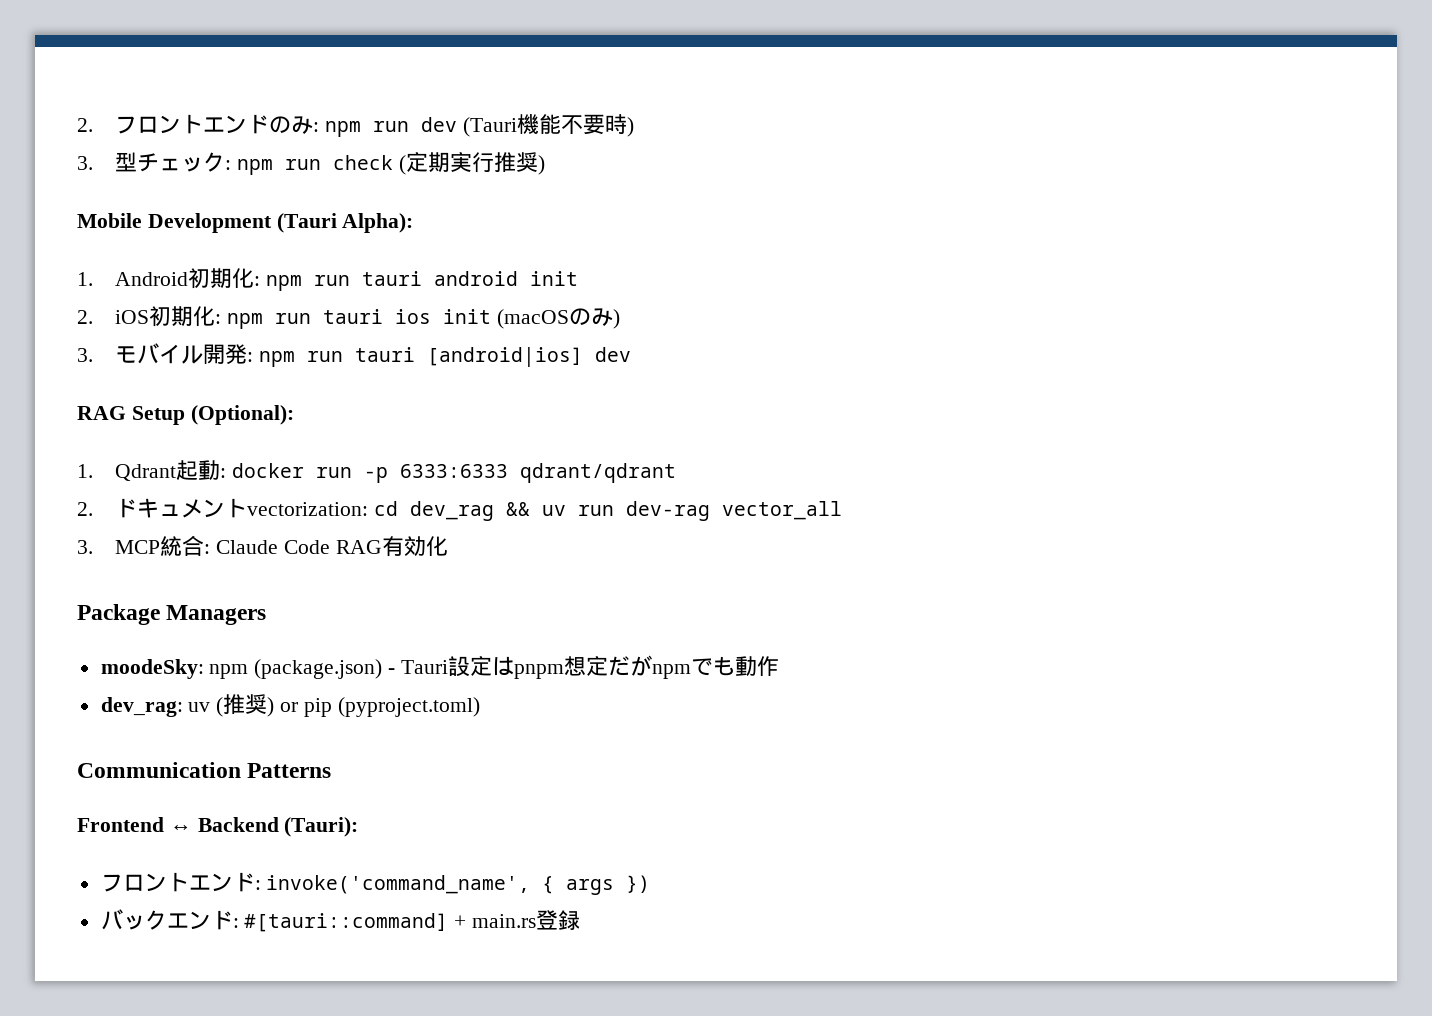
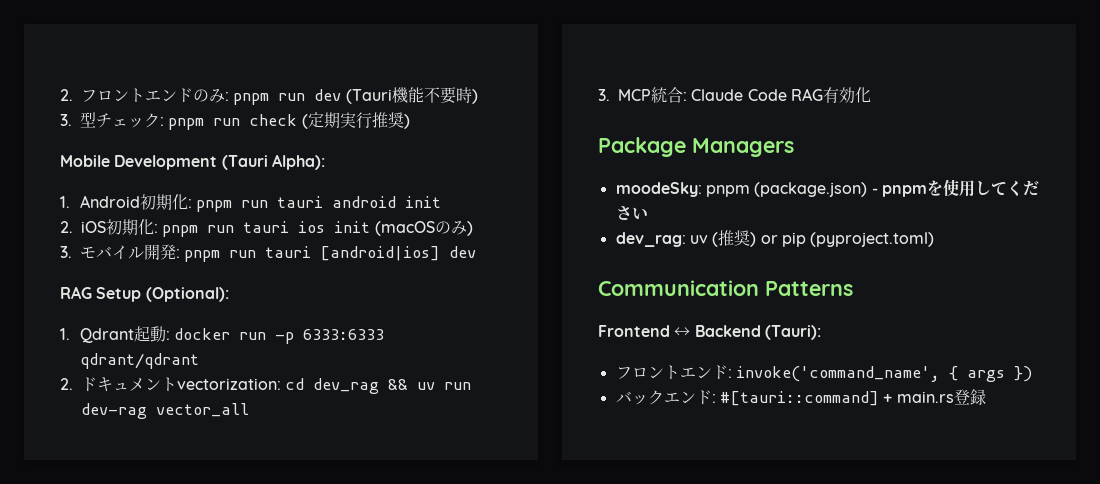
- 2.フロントエンドのみ: npm run dev (Tauri機能不要時)
+ 2.フロントエンドのみ: pnpm run dev (Tauri機能不要時)
- 3.型チェック: npm run check (定期実行推奨)
+ 3.型チェック: pnpm run check (定期実行推奨)
- 1. Android初期化: npm run tauri android init
+ 1. Android初期化: pnpm run tauri android init
- 2. iOS初期化: npm run tauri ios init (macOSのみ)
+ 2. iOS初期化: pnpm run tauri ios init (macOSのみ)
- 3.モバイル開発: npm run tauri [android|ios] dev
+ 3.モバイル開発: pnpm run tauri [android|ios] dev
- moodeSky: npm (package.json) - Tauri設定はpnpm想定だがnpmでも動作
+ moodeSky: pnpm (package.json) - pnpmを使用してください

